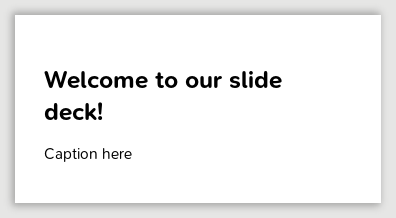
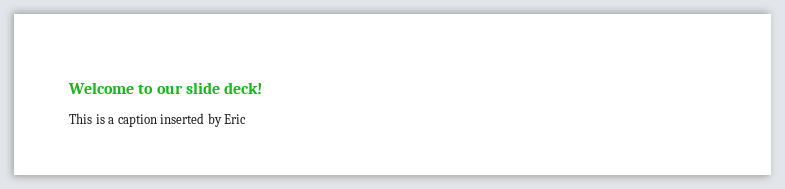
- Caption here
+ This is a caption inserted by Eric

